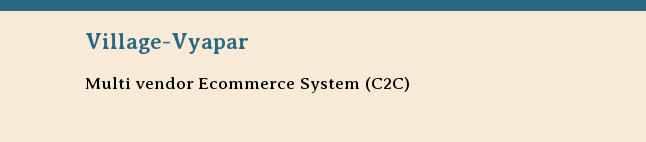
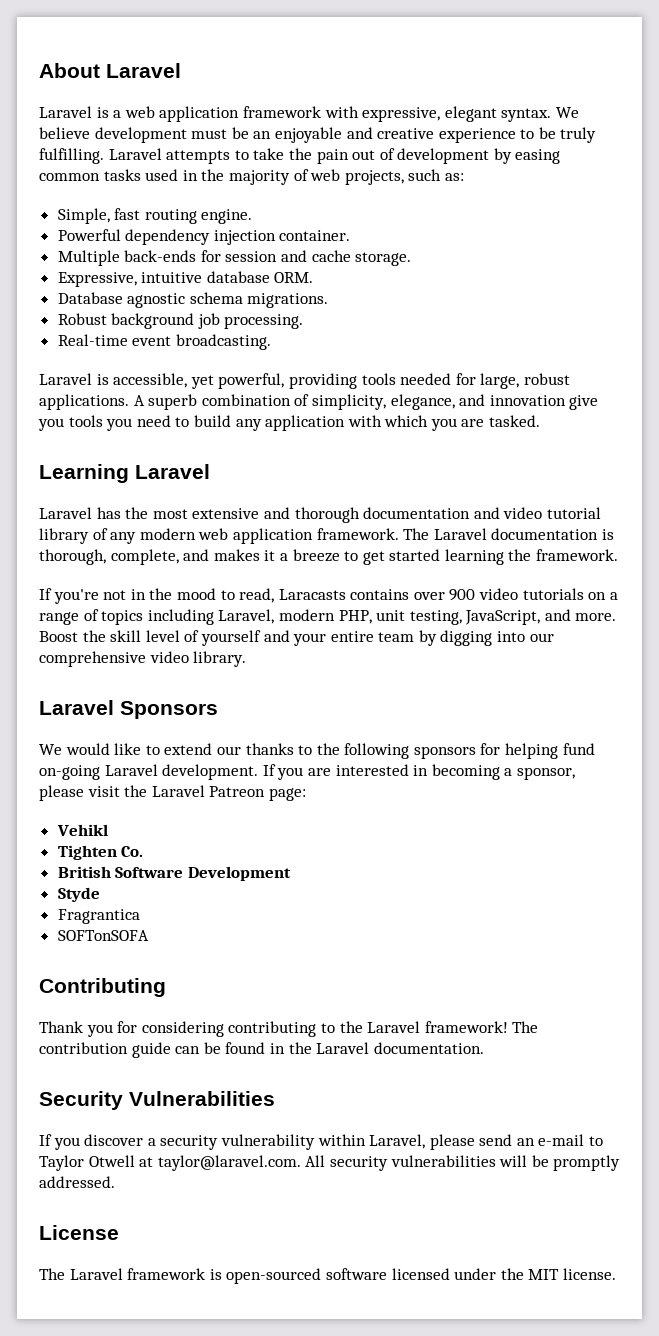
- Village-Vyapar
- Multi vendor Ecommerce System (C2C)
+ About Laravel
+ Laravel is a web application framework with expressive, elegant syntax. We believe development must be an enjoyable and creative experience to be truly fulfilling. Laravel attempts to take the pain out of development by easing common tasks used in the majority of web projects, such as:
+ Simple, fast routing engine.
+ Powerful dependency injection container.
+ Multiple back-ends for session and cache storage.
+ Expressive, intuitive database ORM.
+ Database agnostic schema migrations.
+ Robust background job processing.
+ Real-time event broadcasting.
+ Laravel is accessible, yet powerful, providing tools needed for large, robust applications. A superb combination of simplicity, elegance, and innovation give you tools you need to build any application with which you are tasked.
+ Learning Laravel
+ Laravel has the most extensive and thorough documentation and video tutorial library of any modern web application framework. The Laravel documentation is thorough, complete, and makes it a breeze to get started learning the framework.
+ If you're not in the mood to read, Laracasts contains over 900 video tutorials on a range of topics including Laravel, modern PHP, unit testing, JavaScript, and more. Boost the skill level of yourself and your entire team by digging into our comprehensive video library.
+ Laravel Sponsors
+ We would like to extend our thanks to the following sponsors for helping fund on-going Laravel development. If you are interested in becoming a sponsor, please visit the Laravel Patreon page:
+ Vehikl
+ Tighten Co.
+ British Software Development
+ Styde
+ Fragrantica
+ SOFTonSOFA
+ Contributing
+ Thank you for considering contributing to the Laravel framework! The contribution guide can be found in the Laravel documentation.
+ Security Vulnerabilities
+ If you discover a security vulnerability within Laravel, please send an e-mail to Taylor Otwell at taylor@laravel.com. All security vulnerabilities will be promptly addressed.
+ License
+ The Laravel framework is open-sourced software licensed under the MIT license.

